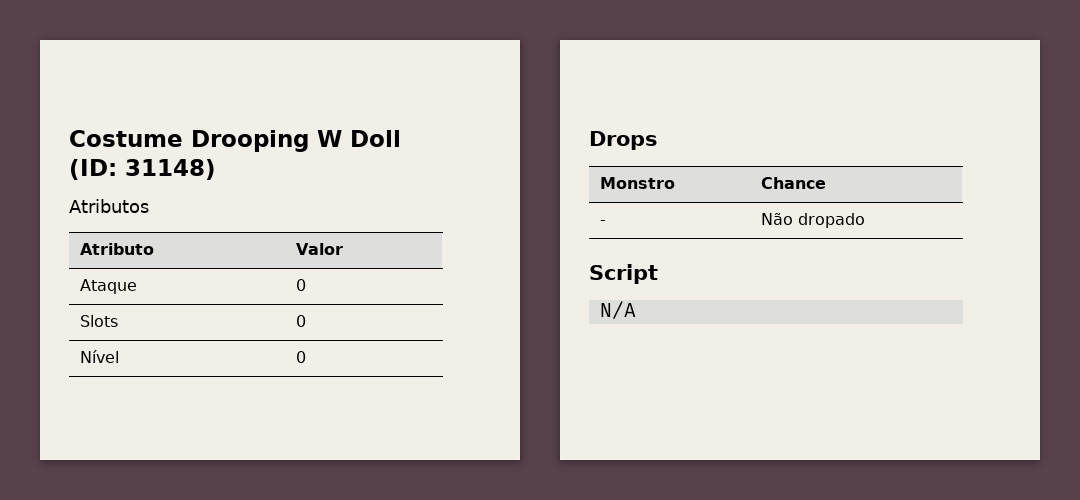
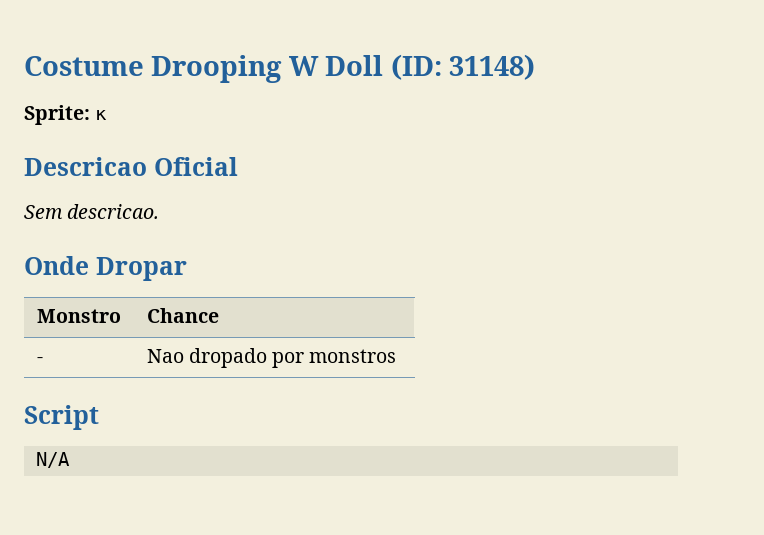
- Atributos
- Atributo | Valor
- Ataque | 0
- Slots | 0
- Nível | 0
- Drops
+ Sprite: ĸ
+ Descricao Oficial
+ Sem descricao.
+ Onde Dropar
- - | Não dropado
+ - | Nao dropado por monstros

